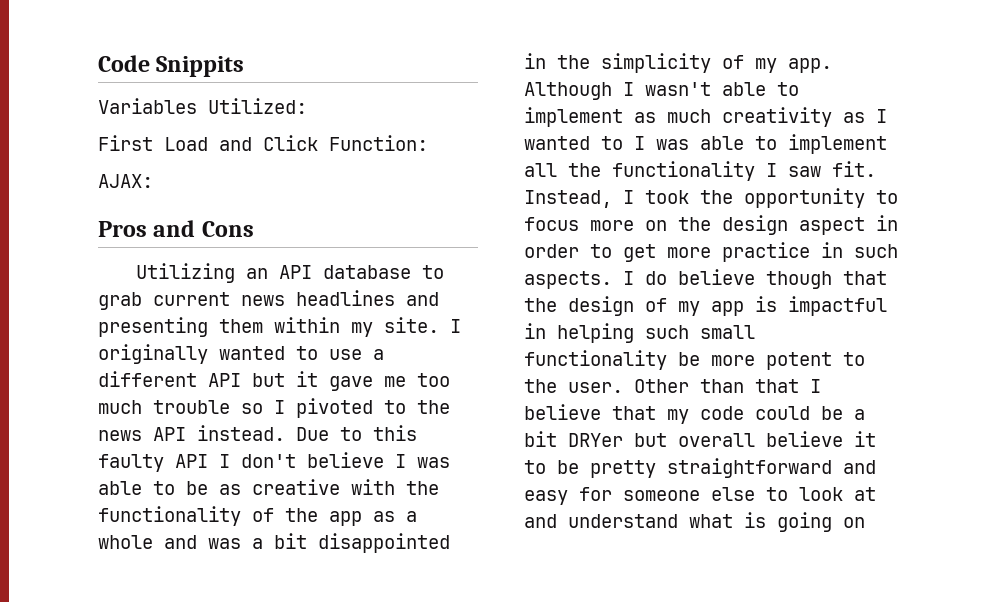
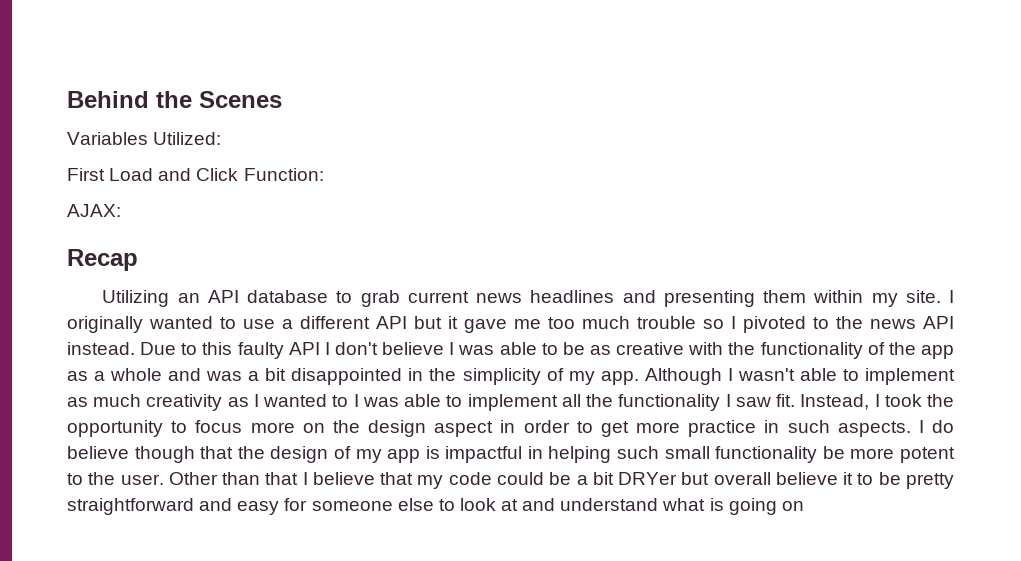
- Code Snippits
+ Behind the Scenes
- Pros and Cons
+ Recap

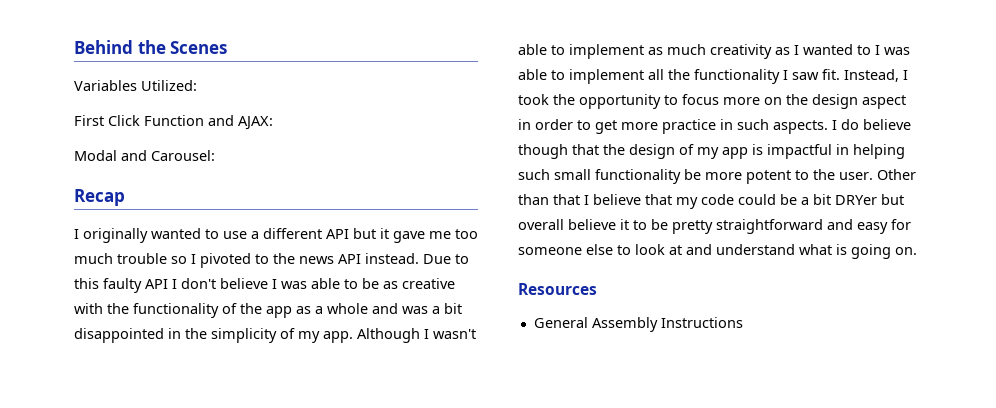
- First Load and Click Function:
- AJAX:
+ First Click Function and AJAX:
+ Modal and Carousel:
  Recap
- Utilizing an API database to grab current news headlines and presenting them within my site. I originally wanted to use a different API but it gave me too much trouble so I pivoted to the news API instead.
+ I originally wanted to use a different API but it gave me too much trouble so I pivoted to the news API instead.
- Other than that I believe that my code could be a bit DRYer but overall believe it to be pretty straightforward and easy for someone else to look at and understand what is going on
+ Other than that I believe that my code could be a bit DRYer but overall believe it to be pretty straightforward and easy for someone else to look at and understand what is going on.
+ Resources
+ General Assembly Instructions

